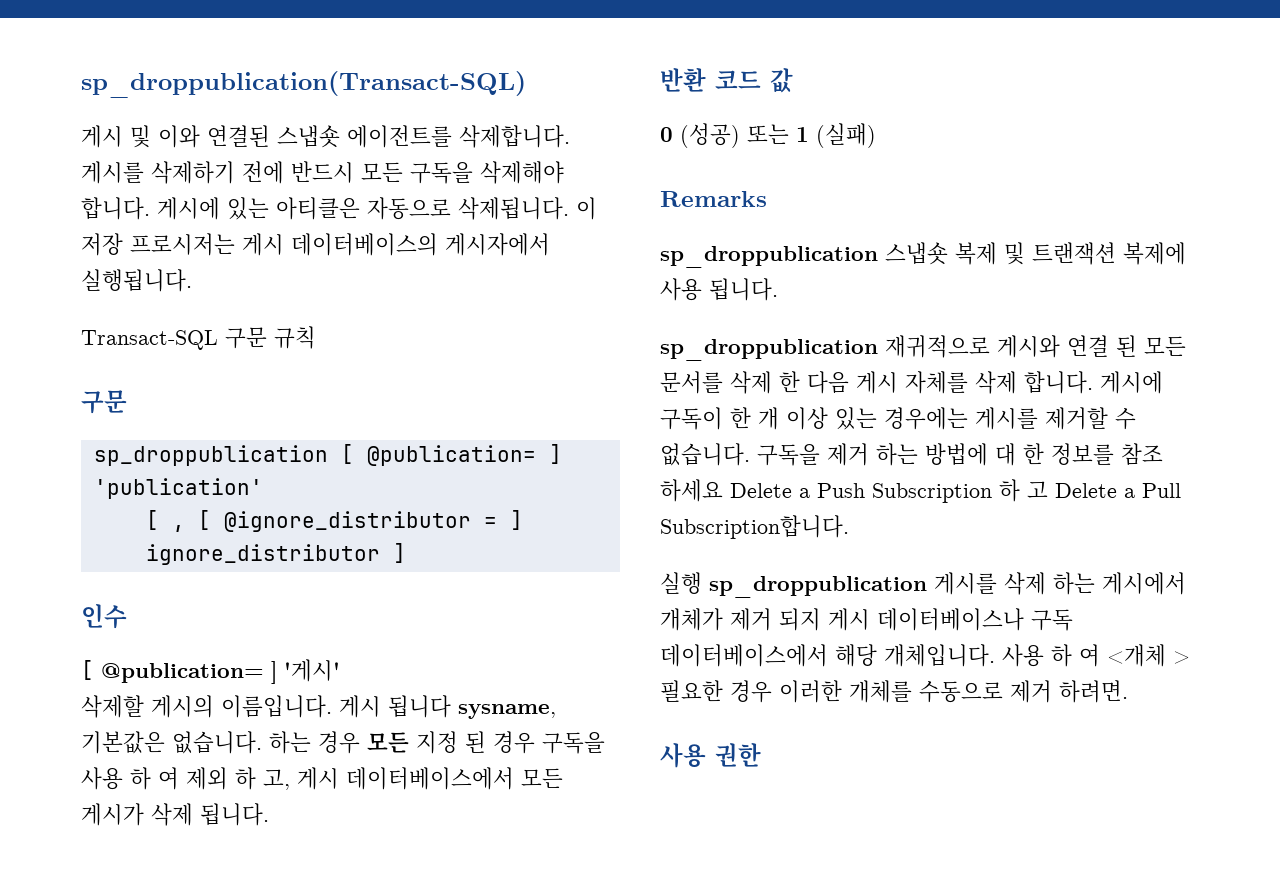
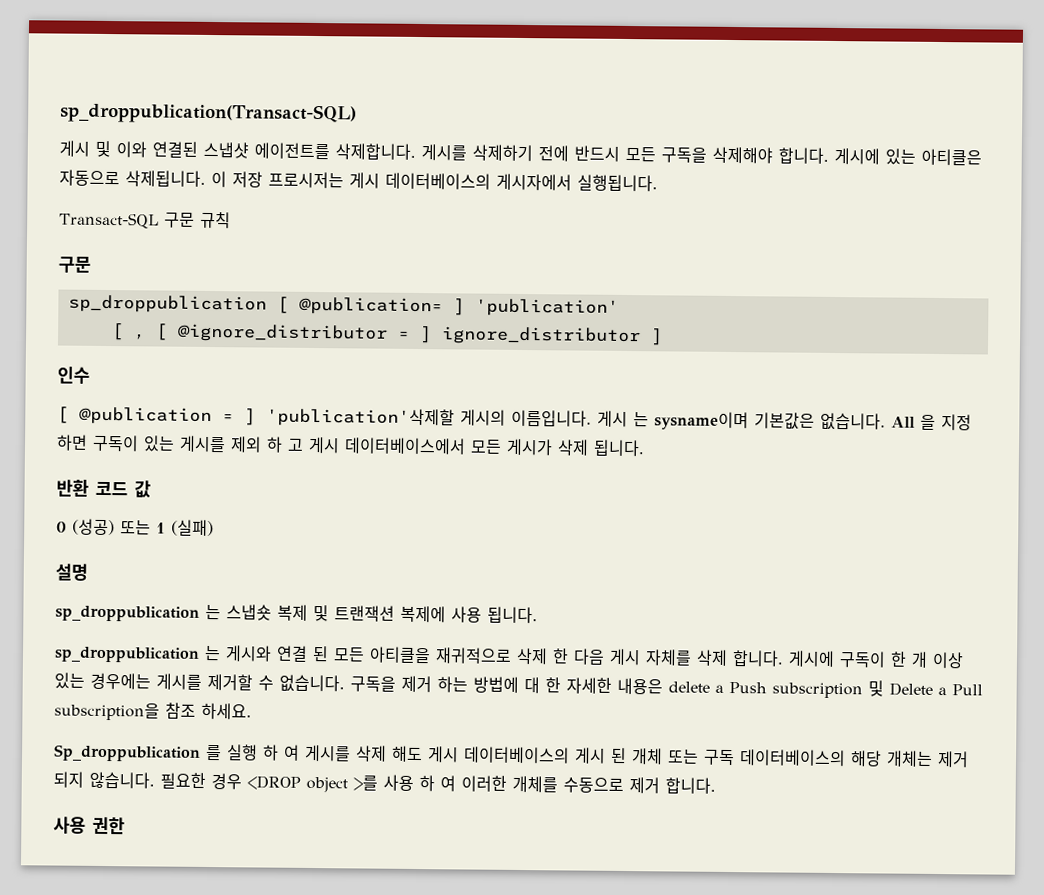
- 게시 및 이와 연결된 스냅숏 에이전트를 삭제합니다.
+ 게시 및 이와 연결된 스냅샷 에이전트를 삭제합니다.
- [ @publication= ] '게시'
- 삭제할 게시의 이름입니다. 게시 됩니다 sysname, 기본값은 없습니다. 하는 경우 모든 지정 된 경우 구독을 사용 하 여 제외 하 고, 게시 데이터베이스에서 모든 게시가 삭제 됩니다.
+ [ @publication = ] 'publication'삭제할 게시의 이름입니다. 게시 는 sysname이며 기본값은 없습니다. All 을 지정 하면 구독이 있는 게시를 제외 하 고 게시 데이터베이스에서 모든 게시가 삭제 됩니다.
- Remarks
- sp_droppublication 스냅숏 복제 및 트랜잭션 복제에 사용 됩니다.
+ 설명
+ sp_droppublication 는 스냅숏 복제 및 트랜잭션 복제에 사용 됩니다.
- sp_droppublication 재귀적으로 게시와 연결 된 모든 문서를 삭제 한 다음 게시 자체를 삭제 합니다.
+ sp_droppublication 는 게시와 연결 된 모든 아티클을 재귀적으로 삭제 한 다음 게시 자체를 삭제 합니다.
- 구독을 제거 하는 방법에 대 한 정보를 참조 하세요 Delete a Push Subscription 하 고 Delete a Pull Subscription합니다.
- 실행 sp_droppublication 게시를 삭제 하는 게시에서 개체가 제거 되지 게시 데이터베이스나 구독 데이터베이스에서 해당 개체입니다. 사용 하 여 <개체 > 필요한 경우 이러한 개체를 수동으로 제거 하려면.
+ 구독을 제거 하는 방법에 대 한 자세한 내용은 delete a Push subscription 및 Delete a Pull subscription을 참조 하세요.
+ Sp_droppublication 를 실행 하 여 게시를 삭제 해도 게시 데이터베이스의 게시 된 개체 또는 구독 데이터베이스의 해당 개체는 제거 되지 않습니다. 필요한 경우 <DROP object >를 사용 하 여 이러한 개체를 수동으로 제거 합니다.

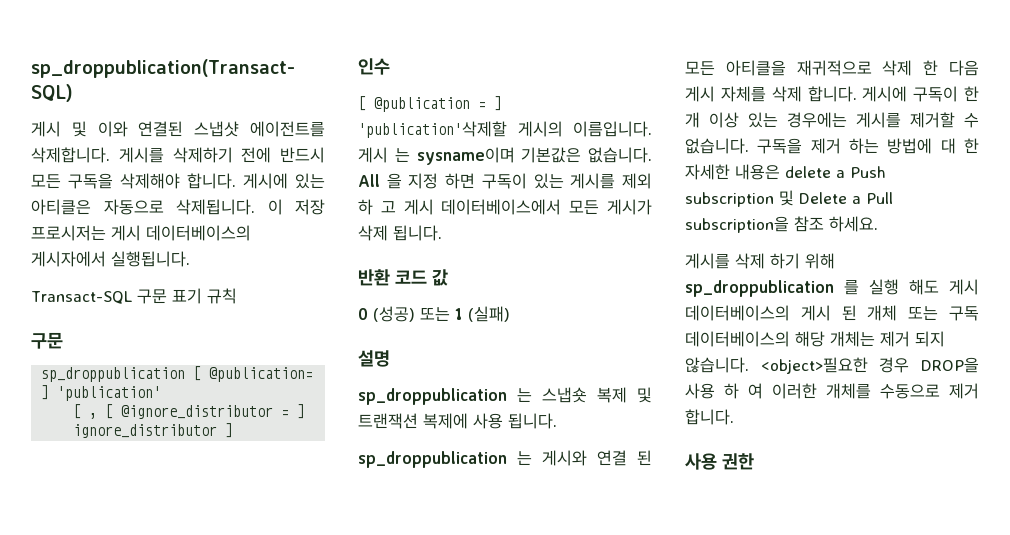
- Transact-SQL 구문 규칙
+ Transact-SQL 구문 표기 규칙
- Sp_droppublication 를 실행 하 여 게시를 삭제 해도 게시 데이터베이스의 게시 된 개체 또는 구독 데이터베이스의 해당 개체는 제거 되지 않습니다.
+ 게시를 삭제 하기 위해 sp_droppublication 를 실행 해도 게시 데이터베이스의 게시 된 개체 또는 구독 데이터베이스의 해당 개체는 제거 되지 않습니다.
- 필요한 경우 <DROP object >를 사용 하 여 이러한 개체를 수동으로 제거 합니다.
+ <object>필요한 경우 DROP을 사용 하 여 이러한 개체를 수동으로 제거 합니다.

